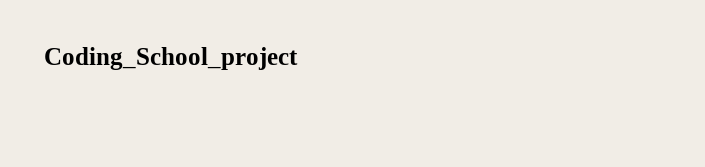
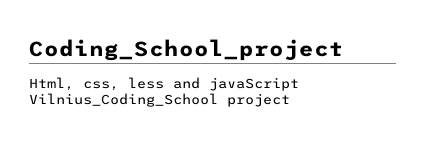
+ Html, css, less and javaScript Vilnius_Coding_School project

